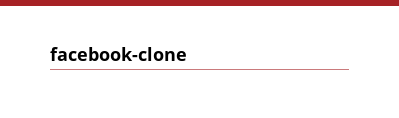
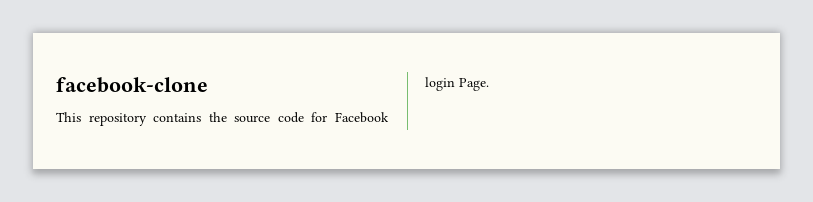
+ This repository contains the source code for Facebook login Page.

